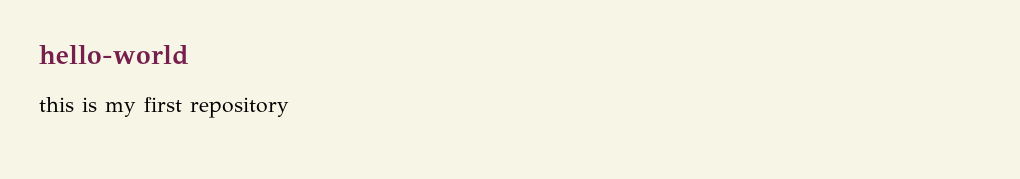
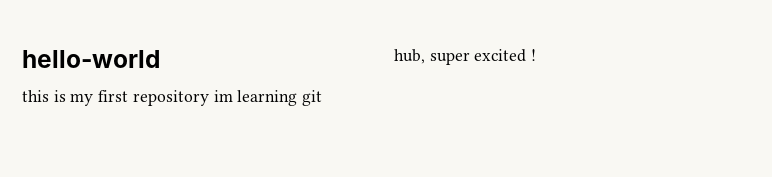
- this is my first repository
+ this is my first repository im learning git hub, super excited !

